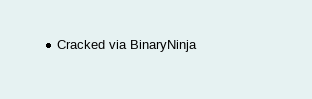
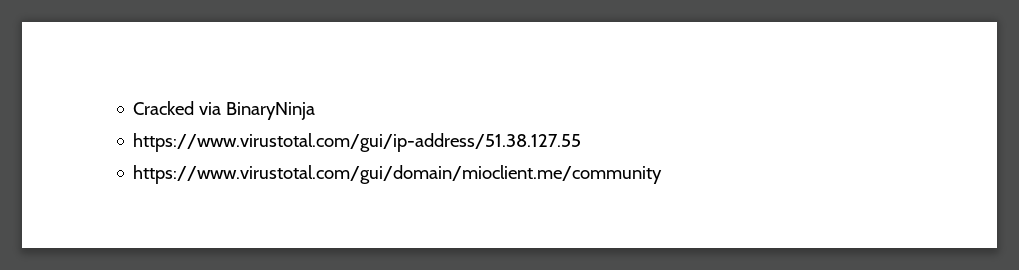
+ https://www.virustotal.com/gui/ip-address/51.38.127.55
+ https://www.virustotal.com/gui/domain/mioclient.me/community

